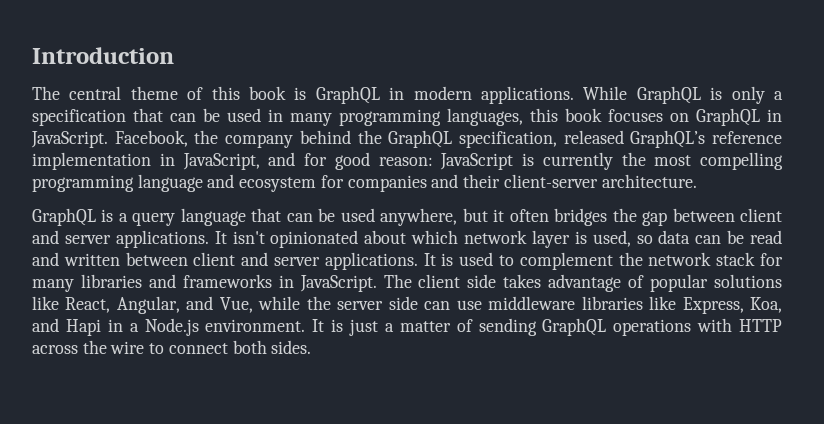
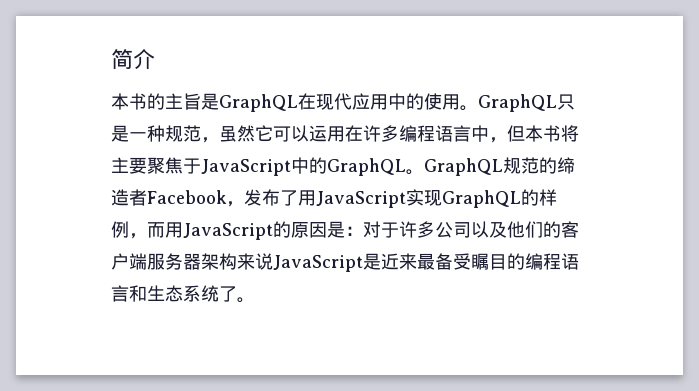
- Introduction
- The central theme of this book is GraphQL in modern applications. While GraphQL is only a specification that can be used in many programming languages, this book focuses on GraphQL in JavaScript. Facebook, the company behind the GraphQL specification, released GraphQL’s reference implementation in JavaScript, and for good reason: JavaScript is currently the most compelling programming language and ecosystem for companies and their client-server architecture.
- GraphQL is a query language that can be used anywhere, but it often bridges the gap between client and server applications. It isn't opinionated about which network layer is used, so data can be read and written between client and server applications. It is used to complement the network stack for many libraries and frameworks in JavaScript. The client side takes advantage of popular solutions like React, Angular, and Vue, while the server side can use middleware libraries like Express, Koa, and Hapi in a Node.js environment. It is just a matter of sending GraphQL operations with HTTP across the wire to connect both sides.
+ 简介
+ 本书的主旨是GraphQL在现代应用中的使用。GraphQL只是一种规范，虽然它可以运用在许多编程语言中，但本书将主要聚焦于JavaScript中的GraphQL。GraphQL规范的缔造者Facebook，发布了用JavaScript实现GraphQL的样例，而用JavaScript的原因是：对于许多公司以及他们的客户端服务器架构来说JavaScript是近来最备受瞩目的编程语言和生态系统了。

